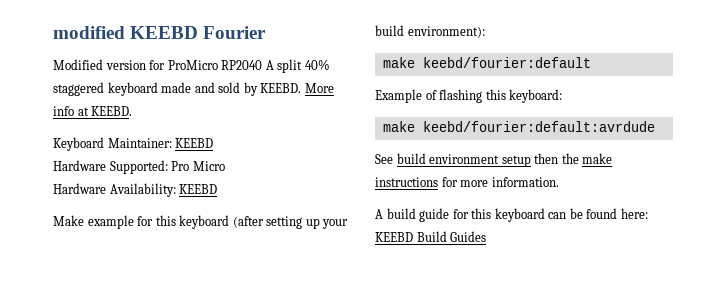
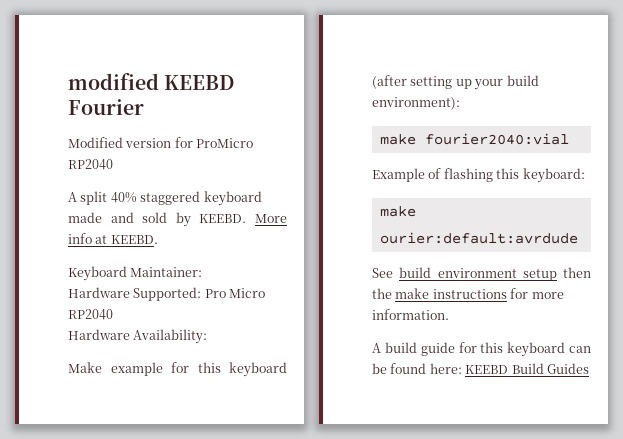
- Modified version for ProMicro RP2040 A split 40% staggered keyboard made and sold by KEEBD.
+ Modified version for ProMicro RP2040
+ A split 40% staggered keyboard made and sold by KEEBD.
- Keyboard Maintainer: KEEBD
+ Keyboard Maintainer:
- Hardware Supported: Pro Micro
+ Hardware Supported: Pro Micro RP2040
- Hardware Availability: KEEBD
+ Hardware Availability:
- make keebd/fourier:default
+ make fourier2040:vial
- make keebd/fourier:default:avrdude
+ make ourier:default:avrdude

